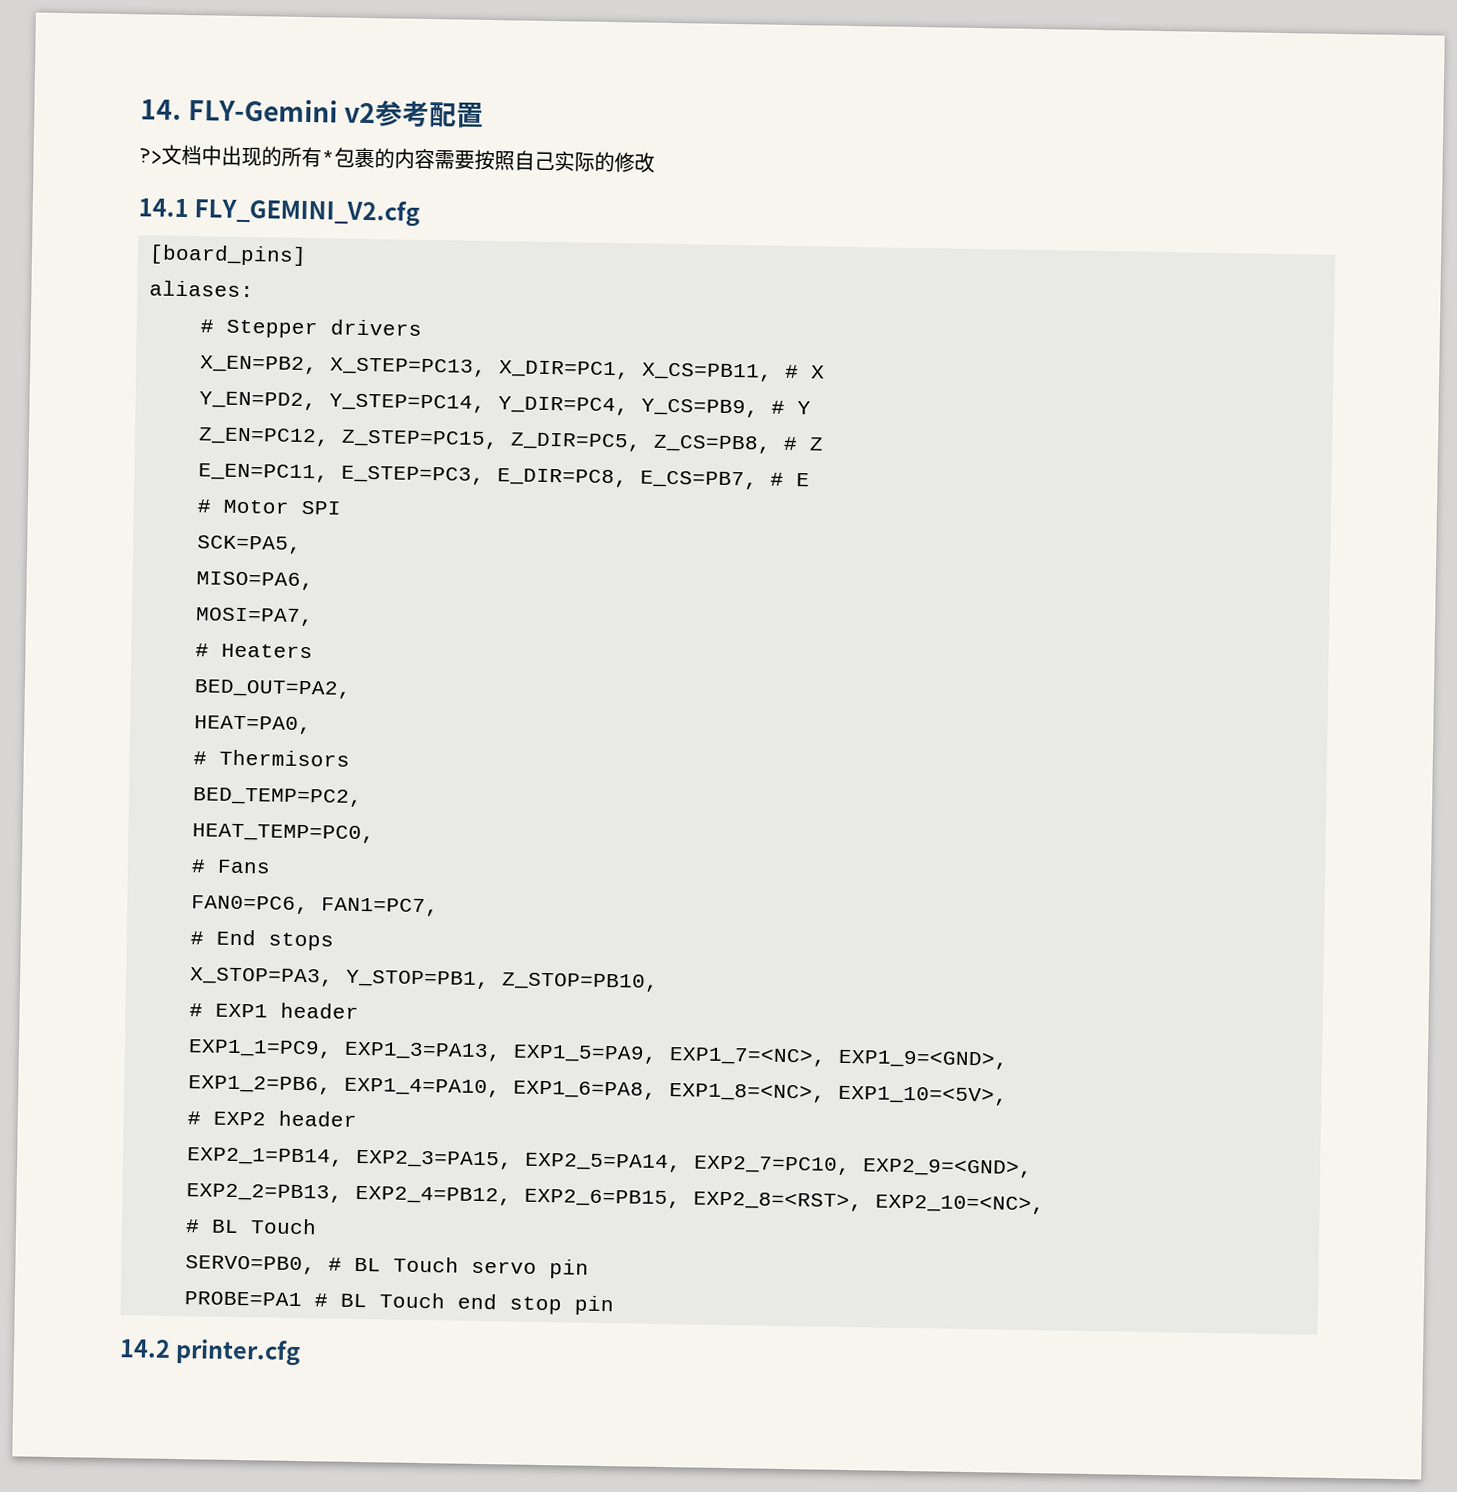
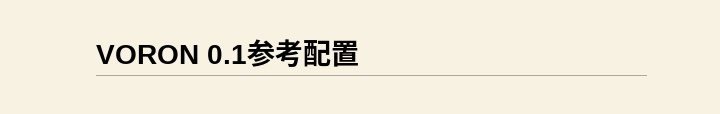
- 14. FLY-Gemini v2参考配置
+ VORON 0.1参考配置
- ?>文档中出现的所有*包裹的内容需要按照自己实际的修改
- 14.1 FLY_GEMINI_V2.cfg
- [board_pins]
- aliases:
- # Stepper drivers
- X_EN=PB2, X_STEP=PC13, X_DIR=PC1, X_CS=PB11, # X
- Y_EN=PD2, Y_STEP=PC14, Y_DIR=PC4, Y_CS=PB9, # Y
- Z_EN=PC12, Z_STEP=PC15, Z_DIR=PC5, Z_CS=PB8, # Z
- E_EN=PC11, E_STEP=PC3, E_DIR=PC8, E_CS=PB7, # E
- # Motor SPI
- SCK=PA5,
- MISO=PA6,
- MOSI=PA7,
- # Heaters
- BED_OUT=PA2,
- HEAT=PA0,
- # Thermisors
- BED_TEMP=PC2,
- HEAT_TEMP=PC0,
- # Fans
- FAN0=PC6, FAN1=PC7,
- # End stops
- X_STOP=PA3, Y_STOP=PB1, Z_STOP=PB10,
- # EXP1 header
- EXP1_1=PC9, EXP1_3=PA13, EXP1_5=PA9, EXP1_7=<NC>, EXP1_9=<GND>,
- EXP1_2=PB6, EXP1_4=PA10, EXP1_6=PA8, EXP1_8=<NC>, EXP1_10=<5V>,
- # EXP2 header
- EXP2_1=PB14, EXP2_3=PA15, EXP2_5=PA14, EXP2_7=PC10, EXP2_9=<GND>,
- EXP2_2=PB13, EXP2_4=PB12, EXP2_6=PB15, EXP2_8=<RST>, EXP2_10=<NC>,
- # BL Touch
- SERVO=PB0, # BL Touch servo pin
- PROBE=PA1 # BL Touch end stop pin
- 14.2 printer.cfg

